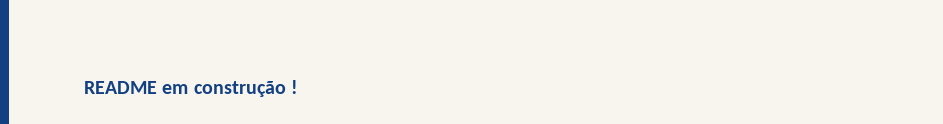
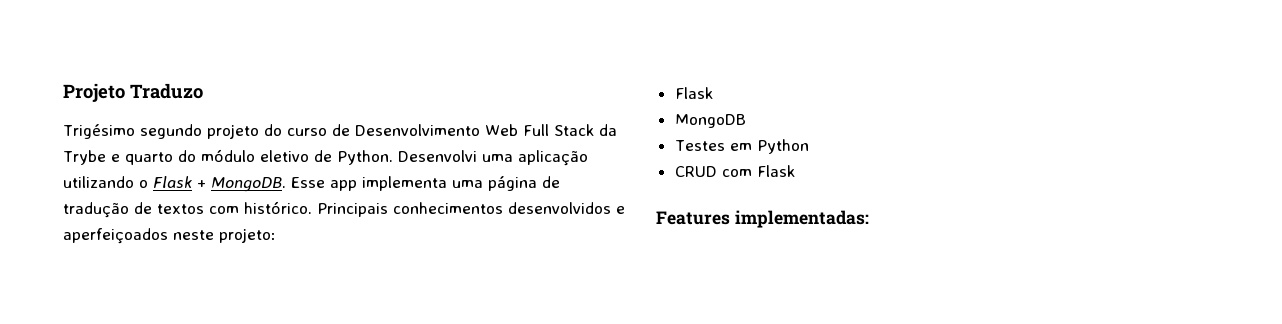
- README em construção !
+ Projeto Traduzo
+ Trigésimo segundo projeto do curso de Desenvolvimento Web Full Stack da Trybe e quarto do módulo eletivo de Python. Desenvolvi uma aplicação utilizando o Flask + MongoDB. Esse app implementa uma página de tradução de textos com histórico. Principais conhecimentos desenvolvidos e aperfeiçoados neste projeto:
+ Flask
+ MongoDB
+ Testes em Python
+ CRUD com Flask
+ Features implementadas:

